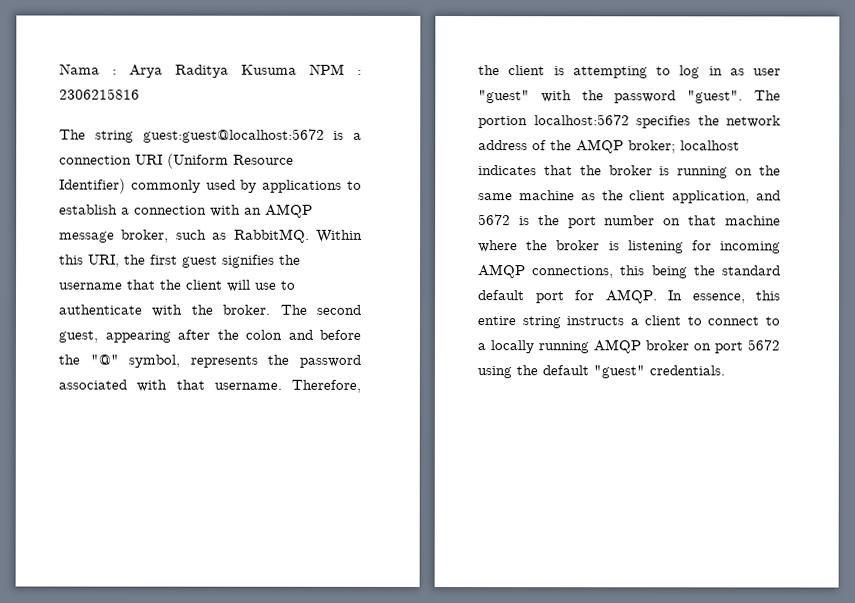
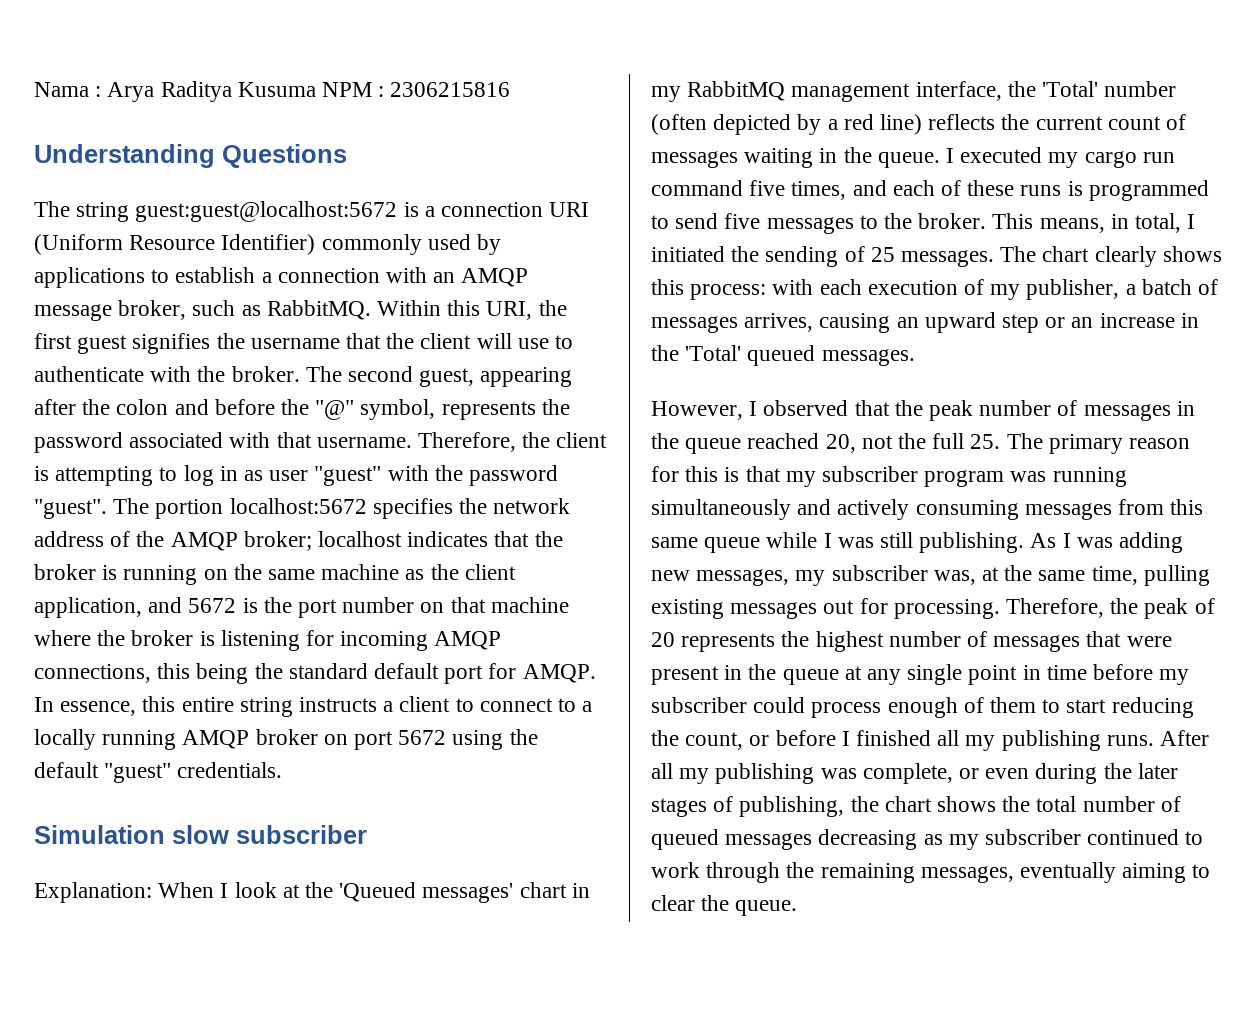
+ Understanding Questions
+ Simulation slow subscriber
+ Explanation: When I look at the 'Queued messages' chart in my RabbitMQ management interface, the 'Total' number (often depicted by a red line) reflects the current count of messages waiting in the queue. I executed my cargo run command five times, and each of these runs is programmed to send five messages to the broker. This means, in total, I initiated the sending of 25 messages. The chart clearly shows this process: with each execution of my publisher, a batch of messages arrives, causing an upward step or an increase in the 'Total' queued messages.
+ However, I observed that the peak number of messages in the queue reached 20, not the full 25. The primary reason for this is that my subscriber program was running simultaneously and actively consuming messages from this same queue while I was still publishing. As I was adding new messages, my subscriber was, at the same time, pulling existing messages out for processing. Therefore, the peak of 20 represents the highest number of messages that were present in the queue at any single point in time before my subscriber could process enough of them to start reducing the count, or before I finished all my publishing runs. After all my publishing was complete, or even during the later stages of publishing, the chart shows the total number of queued messages decreasing as my subscriber continued to work through the remaining messages, eventually aiming to clear the queue.

